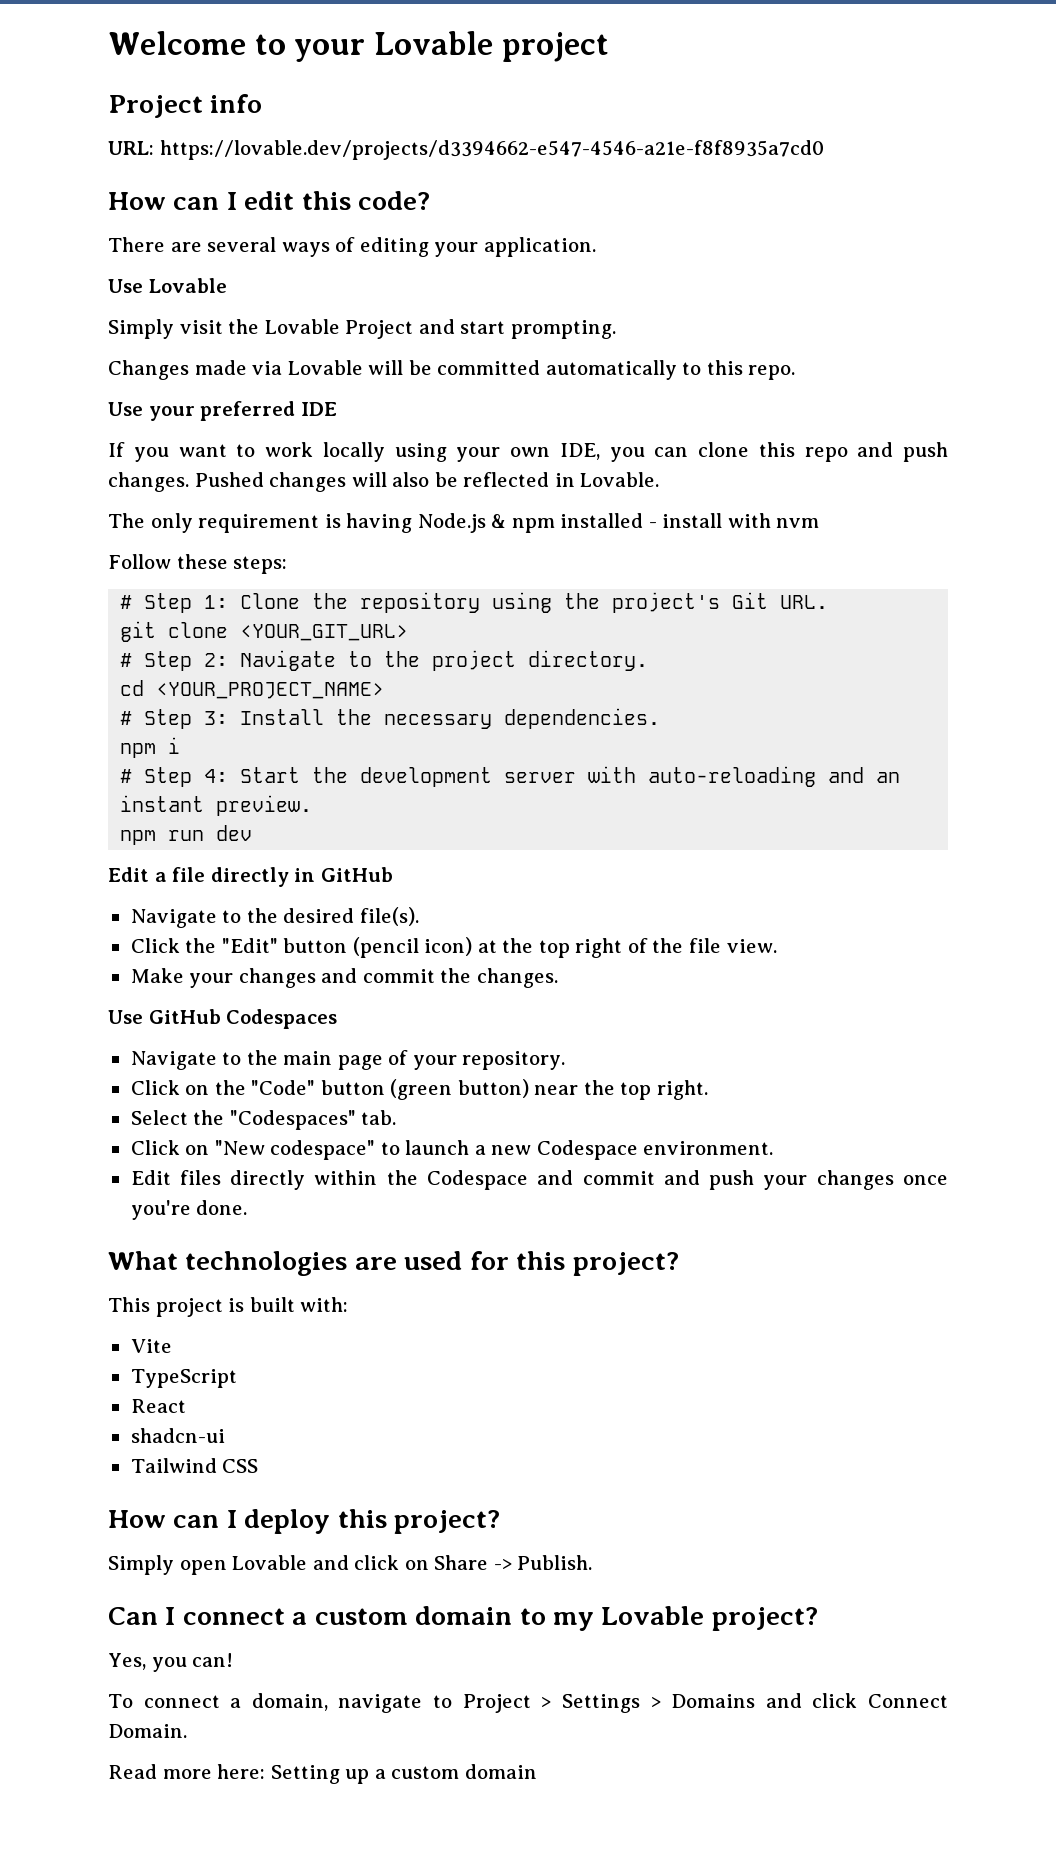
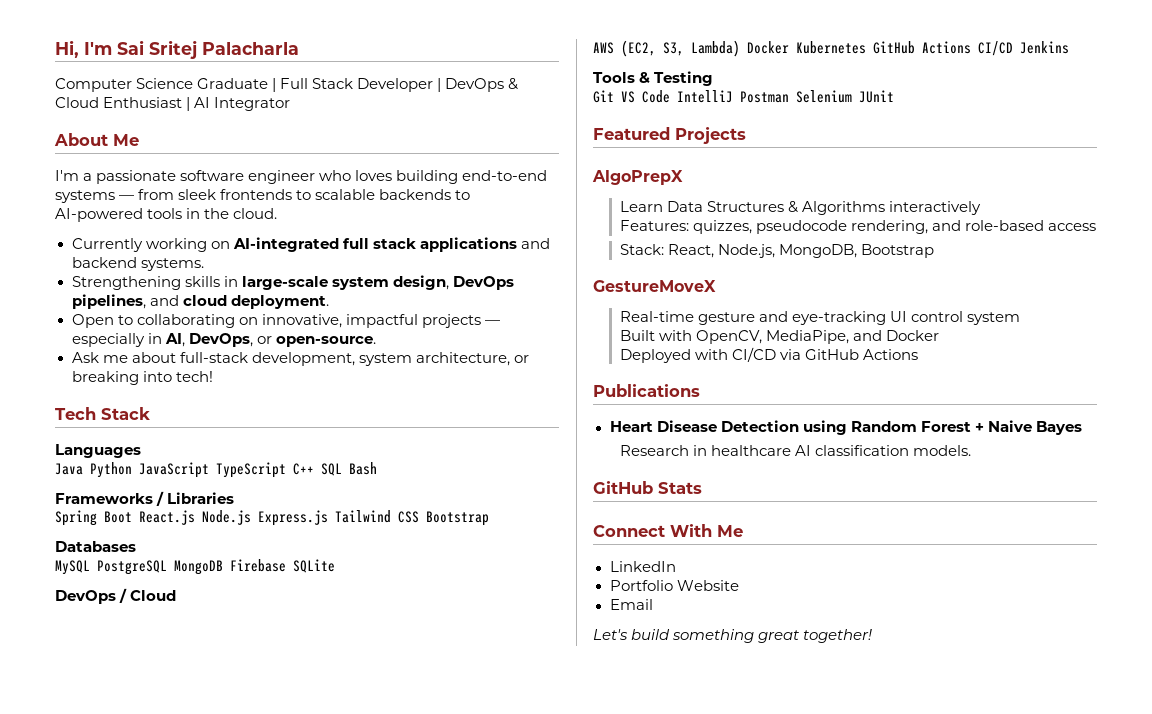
- Welcome to your Lovable project
- Project info
- URL: https://lovable.dev/projects/d3394662-e547-4546-a21e-f8f8935a7cd0
- How can I edit this code?
- There are several ways of editing your application.
- Use Lovable
- Simply visit the Lovable Project and start prompting.
- Changes made via Lovable will be committed automatically to this repo.
- Use your preferred IDE
- If you want to work locally using your own IDE, you can clone this repo and push changes. Pushed changes will also be reflected in Lovable.
- The only requirement is having Node.js & npm installed - install with nvm
- Follow these steps:
- # Step 1: Clone the repository using the project's Git URL.
- git clone <YOUR_GIT_URL>
- # Step 2: Navigate to the project directory.
- cd <YOUR_PROJECT_NAME>
- # Step 3: Install the necessary dependencies.
- npm i
- # Step 4: Start the development server with auto-reloading and an instant preview.
- npm run dev
- Edit a file directly in GitHub
- Navigate to the desired file(s).
- Click the "Edit" button (pencil icon) at the top right of the file view.
- Make your changes and commit the changes.
- Use GitHub Codespaces
- Navigate to the main page of your repository.
- Click on the "Code" button (green button) near the top right.
- Select the "Codespaces" tab.
- Click on "New codespace" to launch a new Codespace environment.
- Edit files directly within the Codespace and commit and push your changes once you're done.
- What technologies are used for this project?
- This project is built with:
- Vite
- TypeScript
- React
- shadcn-ui
- Tailwind CSS
- How can I deploy this project?
- Simply open Lovable and click on Share -> Publish.
- Can I connect a custom domain to my Lovable project?
- Yes, you can!
- To connect a domain, navigate to Project > Settings > Domains and click Connect Domain.
- Read more here: Setting up a custom domain
+ Hi, I'm Sai Sritej Palacharla
+ Computer Science Graduate | Full Stack Developer | DevOps & Cloud Enthusiast | AI Integrator
+ About Me
+ I'm a passionate software engineer who loves building end-to-end systems — from sleek frontends to scalable backends to AI-powered tools in the cloud.
+ Currently working on AI-integrated full stack applications and backend systems.
+ Strengthening skills in large-scale system design, DevOps pipelines, and cloud deployment.
+ Open to collaborating on innovative, impactful projects — especially in AI, DevOps, or open-source.
+ Ask me about full-stack development, system architecture, or breaking into tech!
+ Tech Stack
+ Languages
+ Java Python JavaScript TypeScript C++ SQL Bash
+ Frameworks / Libraries
+ Spring Boot React.js Node.js Express.js Tailwind CSS Bootstrap
+ Databases
+ MySQL PostgreSQL MongoDB Firebase SQLite
+ DevOps / Cloud
+ AWS (EC2, S3, Lambda) Docker Kubernetes GitHub Actions CI/CD Jenkins
+ Tools & Testing
+ Git VS Code IntelliJ Postman Selenium JUnit
+ Featured Projects
+ AlgoPrepX
+ Learn Data Structures & Algorithms interactively
+ Features: quizzes, pseudocode rendering, and role-based access
+ Stack: React, Node.js, MongoDB, Bootstrap
+ GestureMoveX
+ Real-time gesture and eye-tracking UI control system
+ Built with OpenCV, MediaPipe, and Docker
+ Deployed with CI/CD via GitHub Actions
+ Publications
+ Heart Disease Detection using Random Forest + Naive Bayes
+ Research in healthcare AI classification models.
+ GitHub Stats
+ Connect With Me
+ LinkedIn
+ Portfolio Website
+ Email
+ Let's build something great together!

